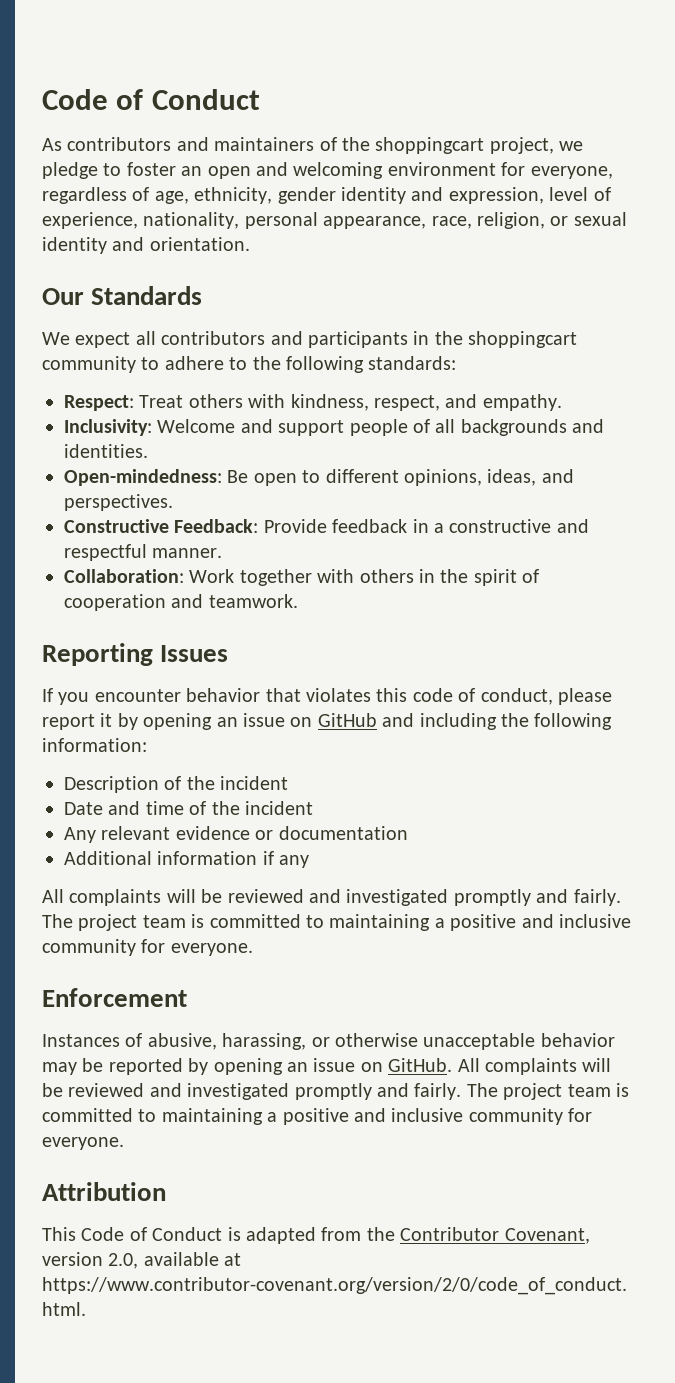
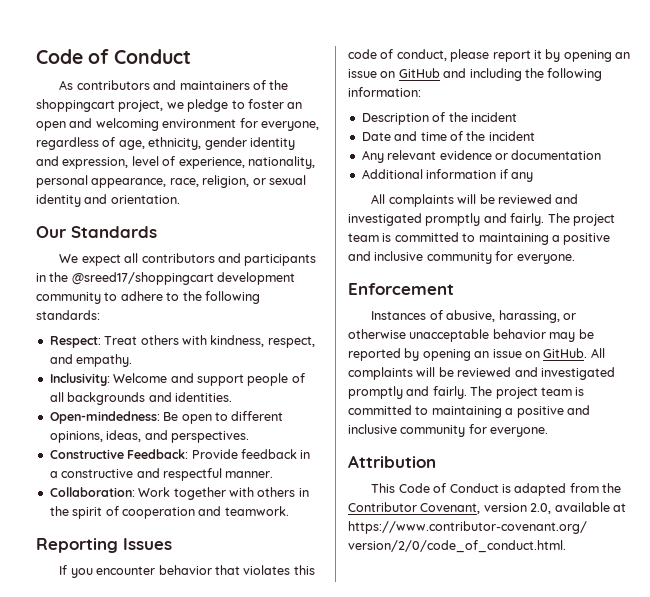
- We expect all contributors and participants in the shoppingcart community to adhere to the following standards:
+ We expect all contributors and participants in the @sreed17/shoppingcart development community to adhere to the following standards:

